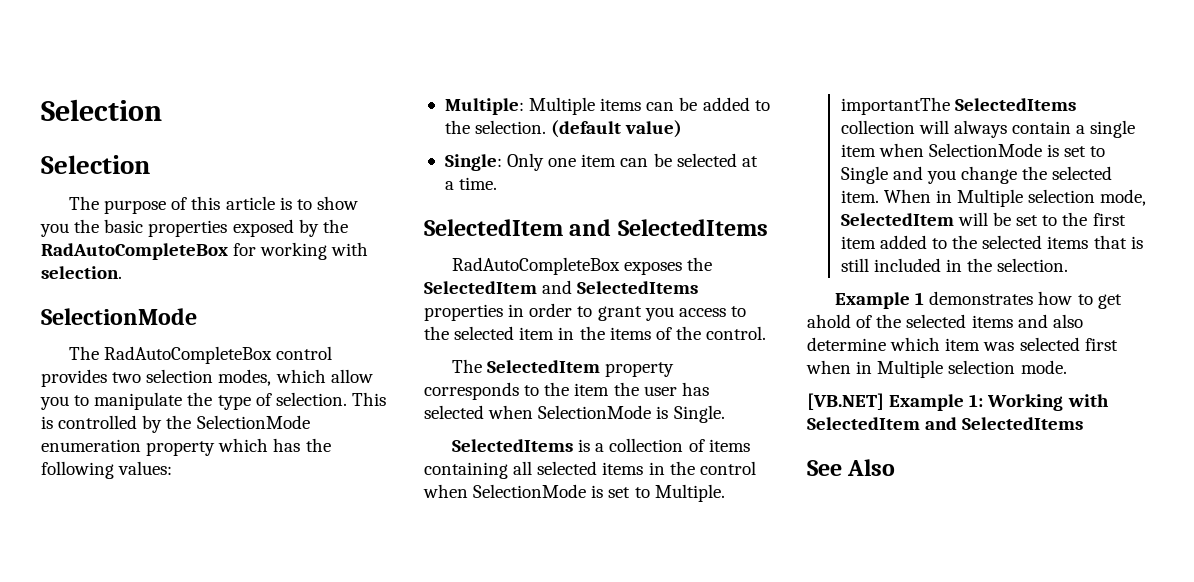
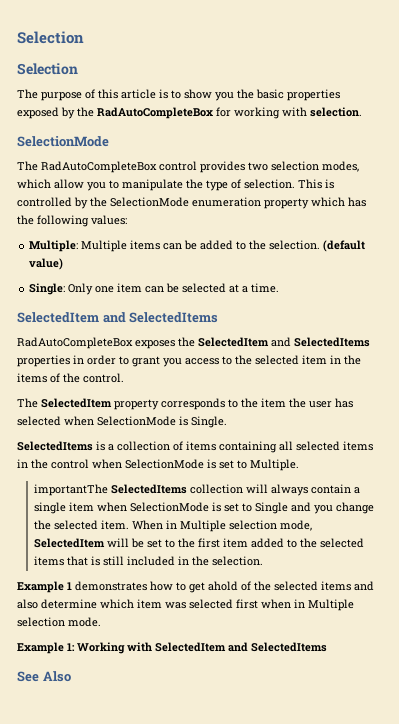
- [VB.NET] Example 1: Working with SelectedItem and SelectedItems
+ Example 1: Working with SelectedItem and SelectedItems

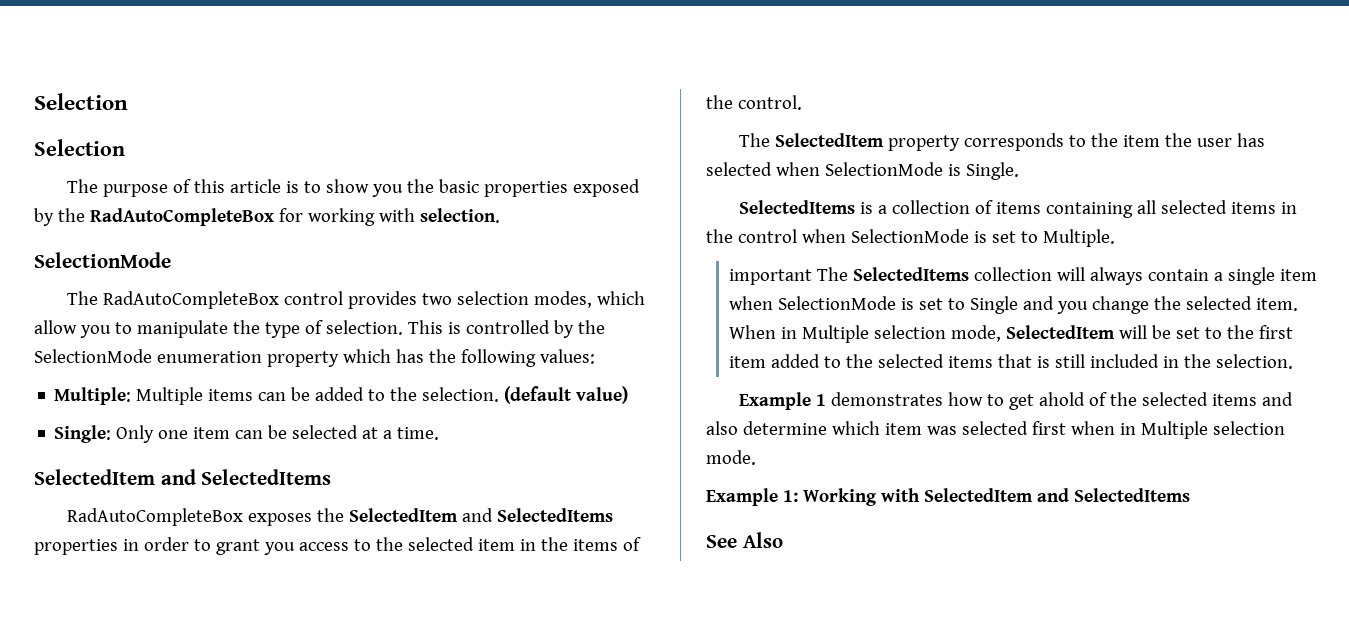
- importantThe SelectedItems collection will always contain a single item when SelectionMode is set to Single and you change the selected item.
+ important The SelectedItems collection will always contain a single item when SelectionMode is set to Single and you change the selected item.

